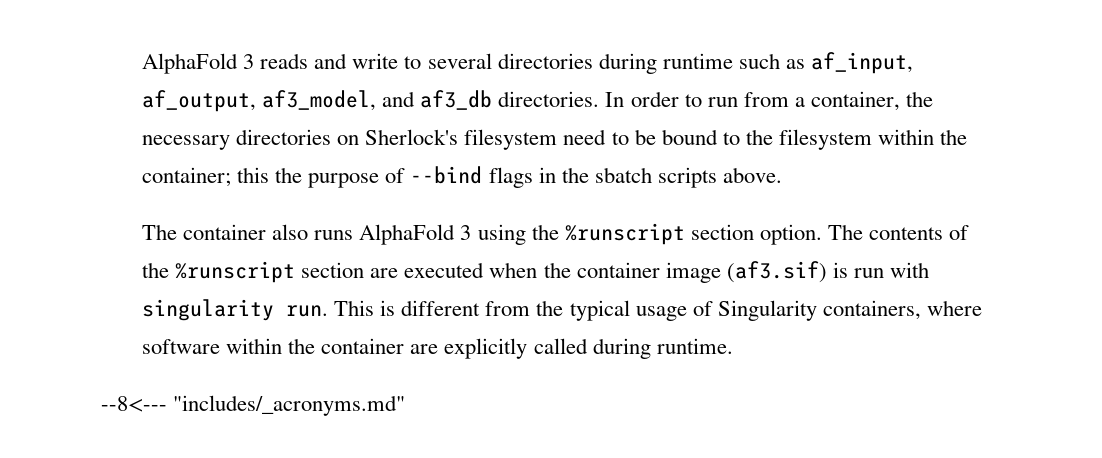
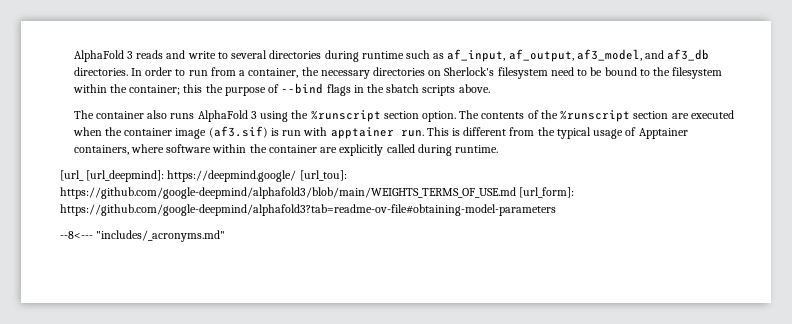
- The contents of the %runscript section are executed when the container image (af3.sif) is run with singularity run.
+ The contents of the %runscript section are executed when the container image (af3.sif) is run with apptainer run.
- This is different from the typical usage of Singularity containers, where software within the container are explicitly called during runtime.
+ This is different from the typical usage of Apptainer containers, where software within the container are explicitly called during runtime.
+ [url_ [url_deepmind]: https://deepmind.google/ [url_tou]: https://github.com/google-deepmind/alphafold3/blob/main/WEIGHTS_TERMS_OF_USE.md [url_form]: https://github.com/google-deepmind/alphafold3?tab=readme-ov-file#obtaining-model-parameters

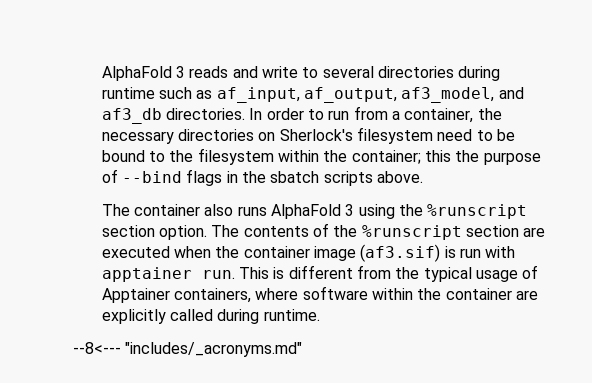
- [url_ [url_deepmind]: https://deepmind.google/ [url_tou]: https://github.com/google-deepmind/alphafold3/blob/main/WEIGHTS_TERMS_OF_USE.md [url_form]: https://github.com/google-deepmind/alphafold3?tab=readme-ov-file#obtaining-model-parameters

